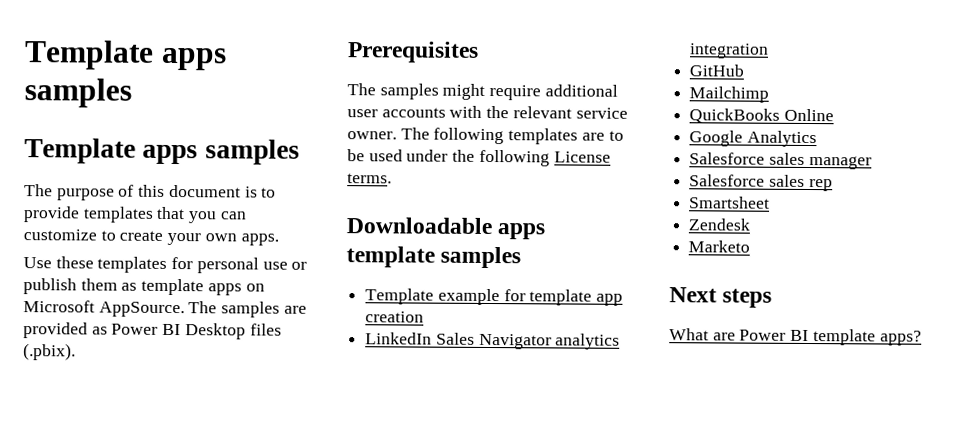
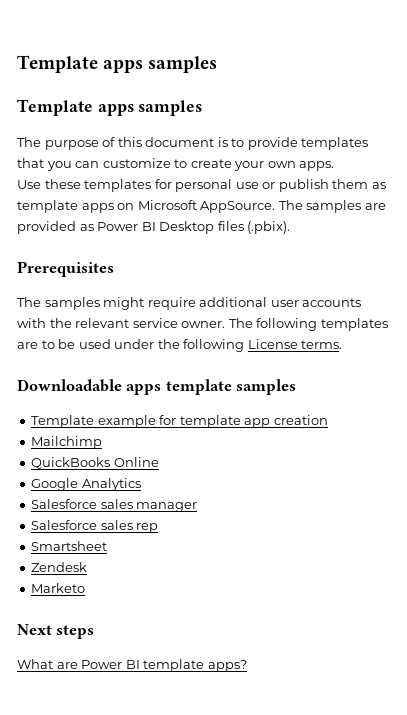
- LinkedIn Sales Navigator analytics integration
- GitHub

